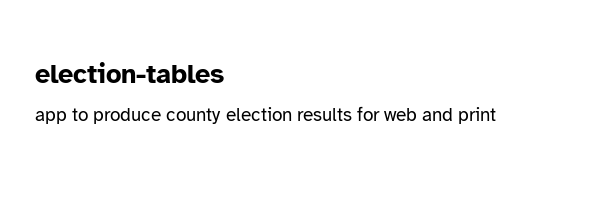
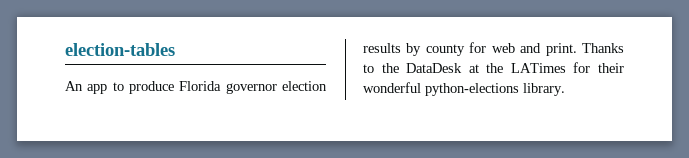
- app to produce county election results for web and print
+ An app to produce Florida governor election results by county for web and print. Thanks to the DataDesk at the LATimes for their wonderful python-elections library.

